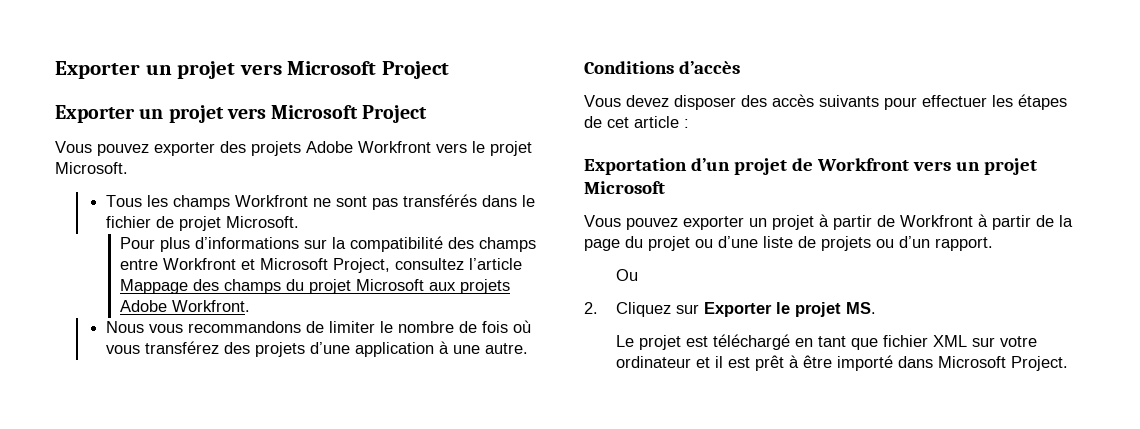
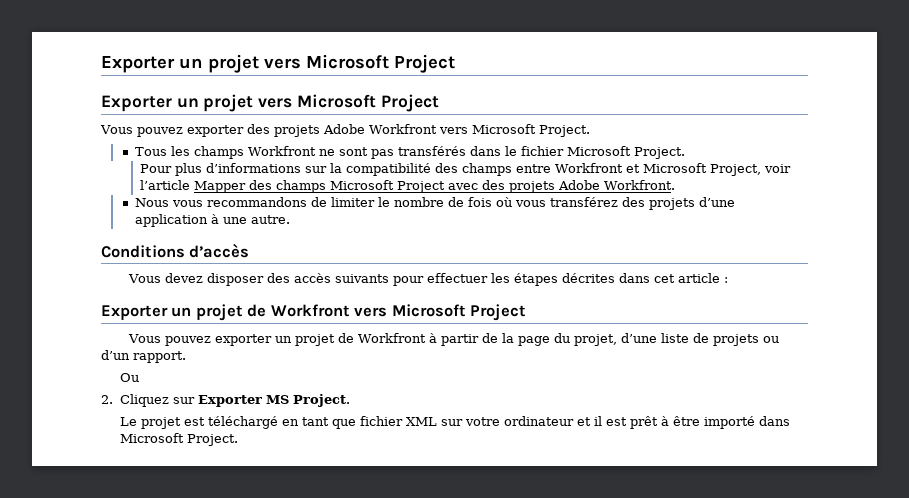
- Vous pouvez exporter des projets Adobe Workfront vers le projet Microsoft.
+ Vous pouvez exporter des projets Adobe Workfront vers Microsoft Project.
- Tous les champs Workfront ne sont pas transférés dans le fichier de projet Microsoft.
+ Tous les champs Workfront ne sont pas transférés dans le fichier Microsoft Project.
- Pour plus d’informations sur la compatibilité des champs entre Workfront et Microsoft Project, consultez l’article Mappage des champs du projet Microsoft aux projets Adobe Workfront.
+ Pour plus d’informations sur la compatibilité des champs entre Workfront et Microsoft Project, voir l’article Mapper des champs Microsoft Project avec des projets Adobe Workfront.
- Vous devez disposer des accès suivants pour effectuer les étapes de cet article :
+ Vous devez disposer des accès suivants pour effectuer les étapes décrites dans cet article :
- Exportation d’un projet de Workfront vers un projet Microsoft
+ Exporter un projet de Workfront vers Microsoft Project
- Vous pouvez exporter un projet à partir de Workfront à partir de la page du projet ou d’une liste de projets ou d’un rapport.
+ Vous pouvez exporter un projet de Workfront à partir de la page du projet, d’une liste de projets ou d’un rapport.
- 2. Cliquez sur Exporter le projet MS.
+ 2. Cliquez sur Exporter MS Project.

